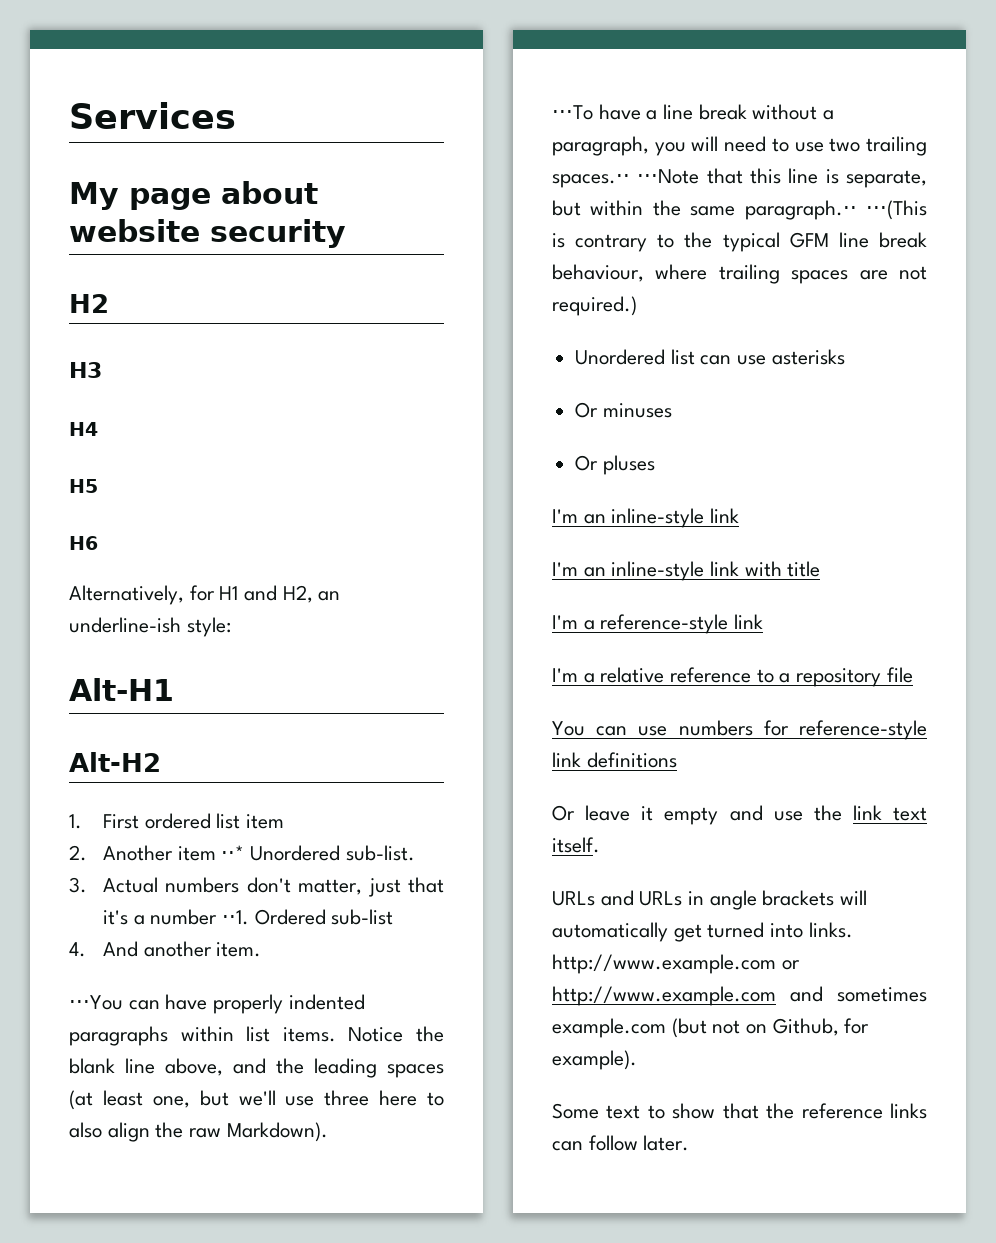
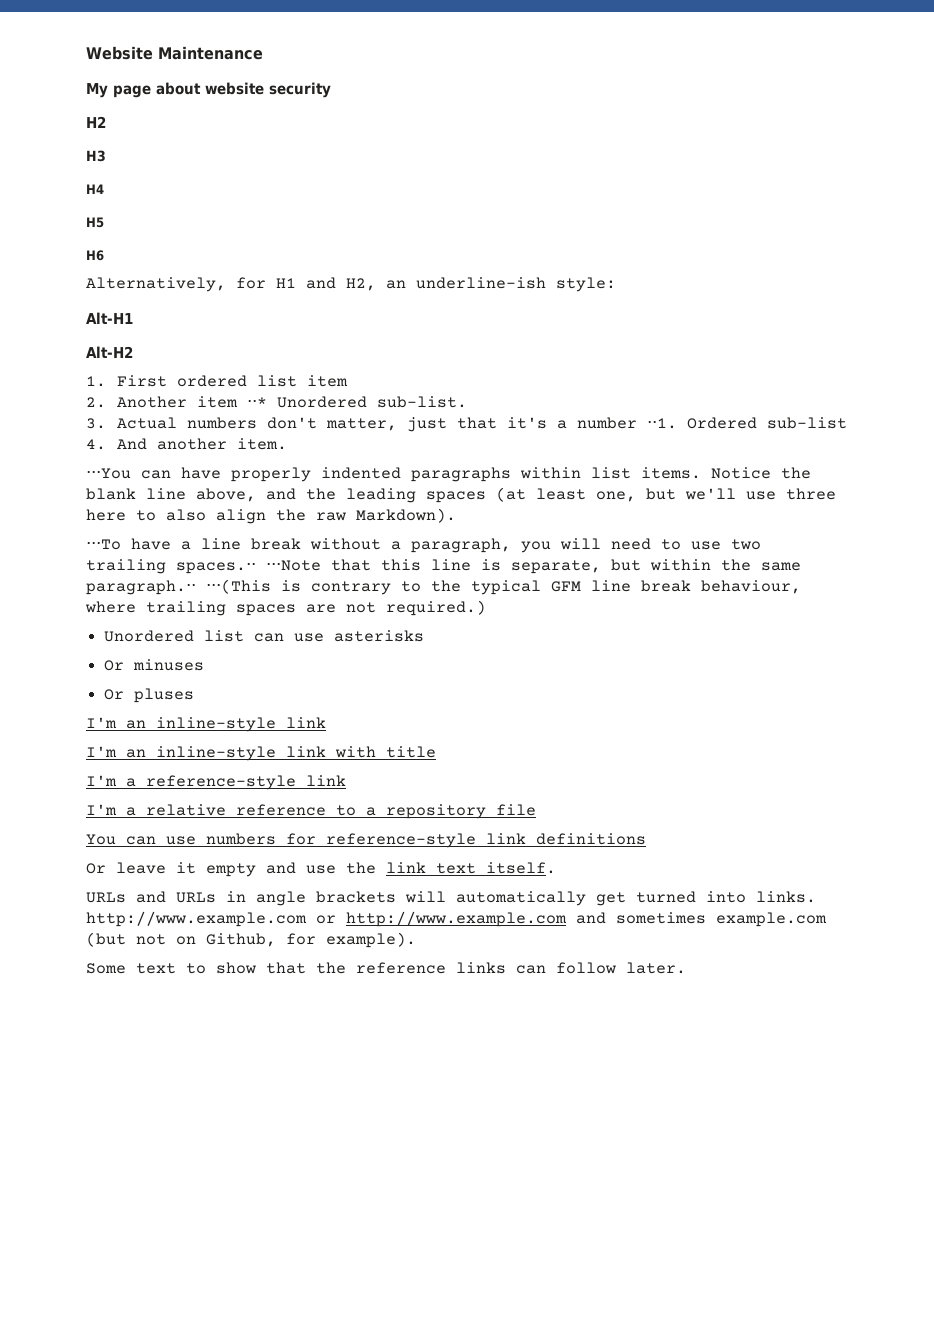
- Services
+ Website Maintenance

